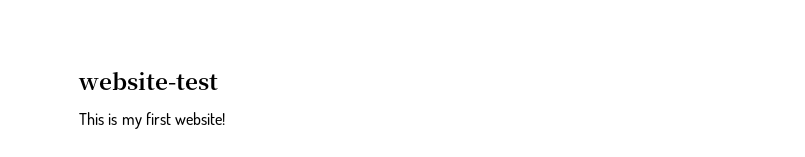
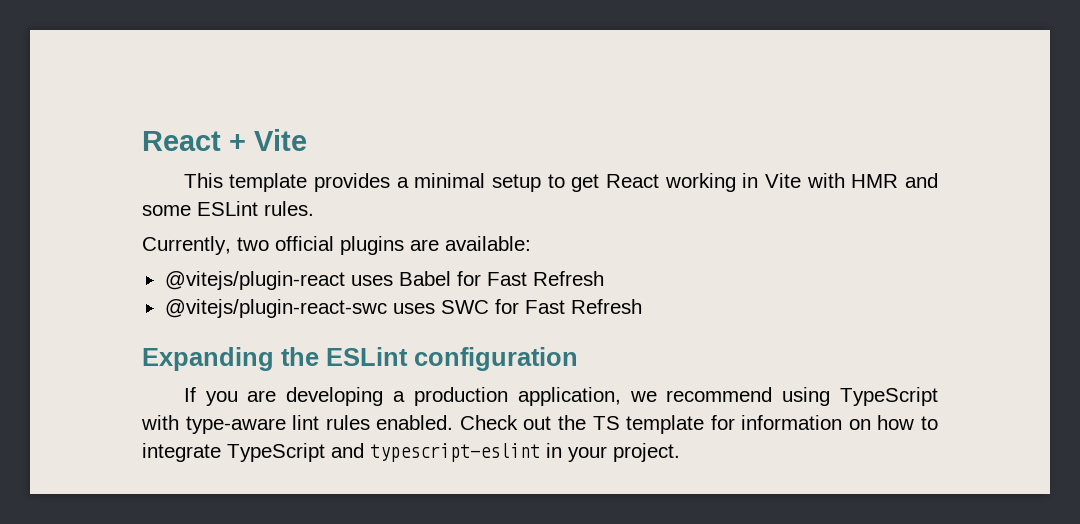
- website-test
- This is my first website!
+ React + Vite
+ This template provides a minimal setup to get React working in Vite with HMR and some ESLint rules.
+ Currently, two official plugins are available:
+ @vitejs/plugin-react uses Babel for Fast Refresh
+ @vitejs/plugin-react-swc uses SWC for Fast Refresh
+ Expanding the ESLint configuration
+ If you are developing a production application, we recommend using TypeScript with type-aware lint rules enabled. Check out the TS template for information on how to integrate TypeScript and typescript-eslint in your project.

